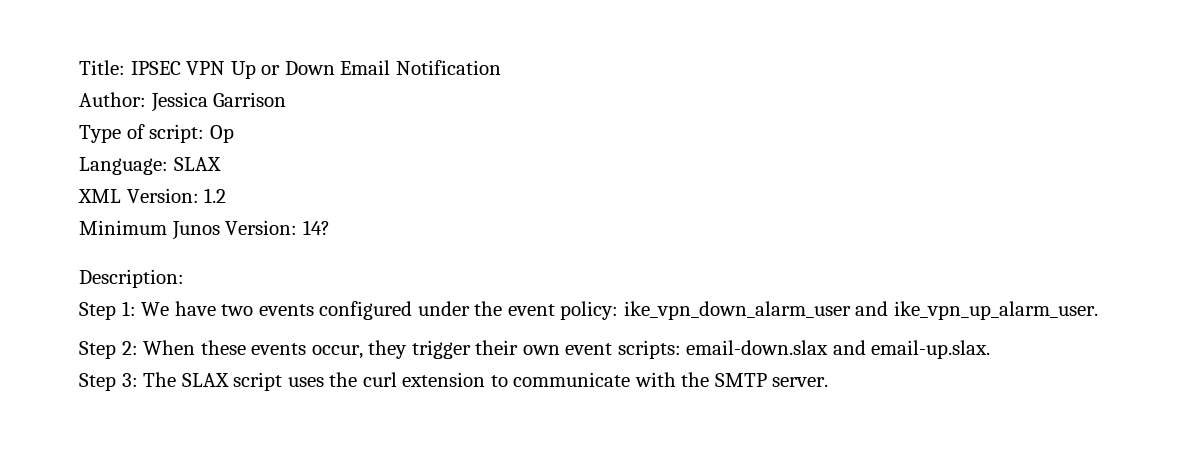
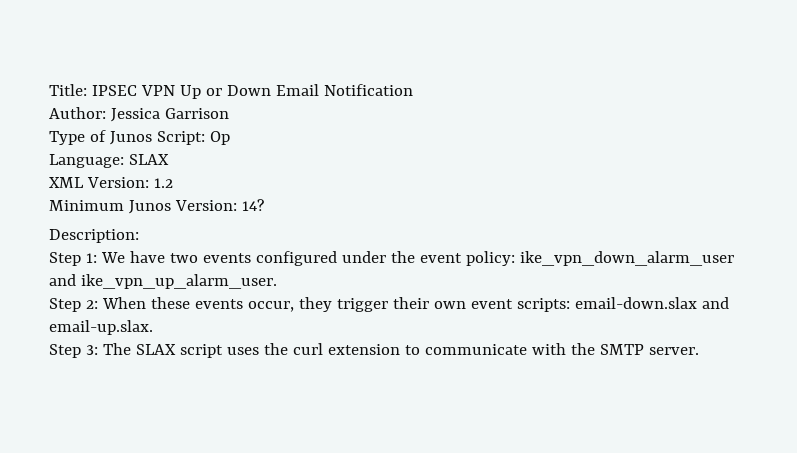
- Type of script: Op
+ Type of Junos Script: Op

